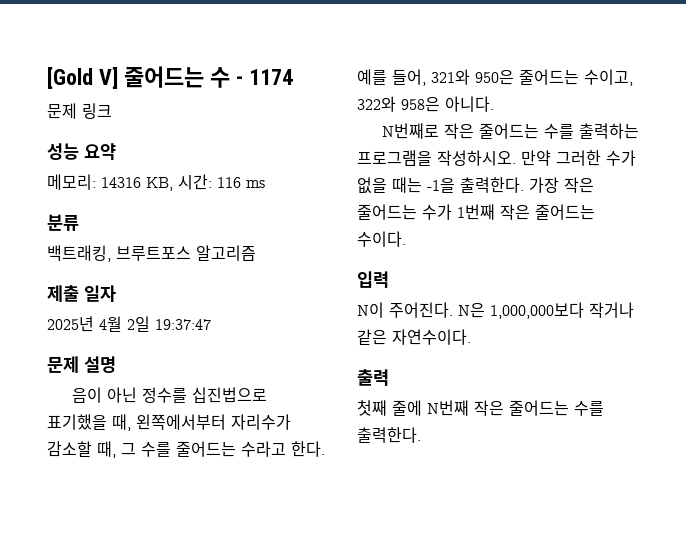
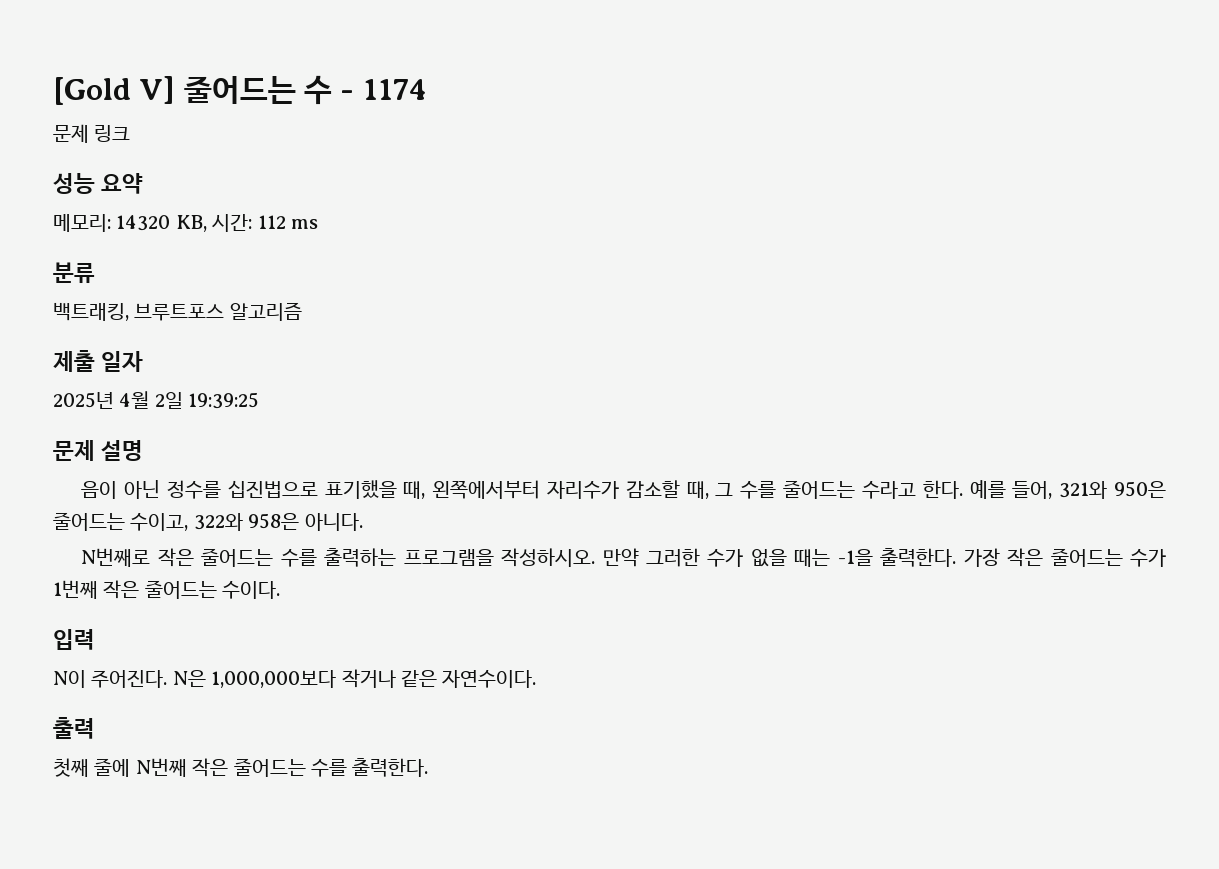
- 메모리: 14316 KB, 시간: 116 ms
+ 메모리: 14320 KB, 시간: 112 ms
- 2025년 4월 2일 19:37:47
+ 2025년 4월 2일 19:39:25

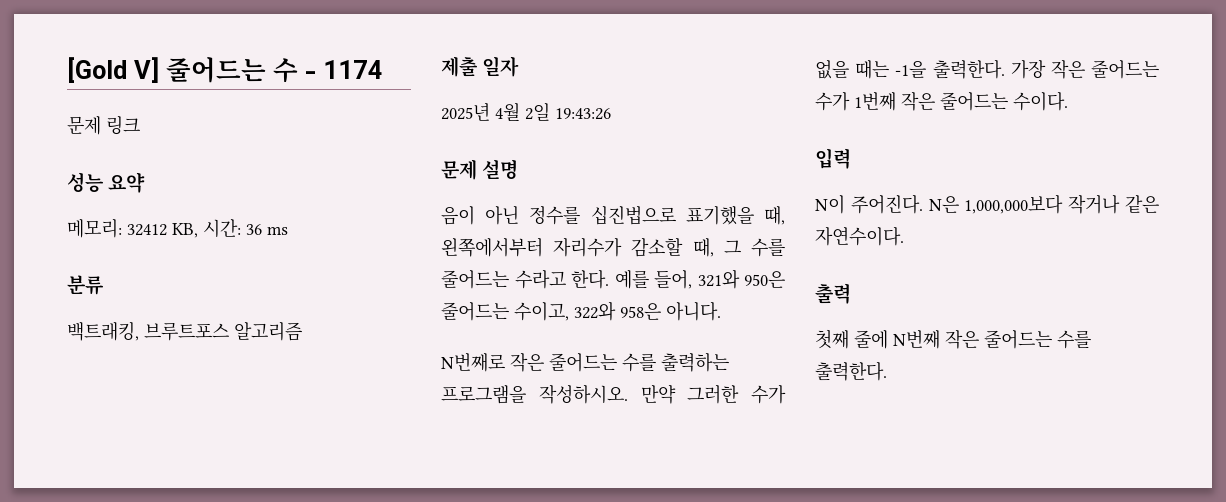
- 메모리: 14320 KB, 시간: 112 ms
+ 메모리: 32412 KB, 시간: 36 ms
- 2025년 4월 2일 19:39:25
+ 2025년 4월 2일 19:43:26

